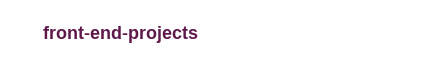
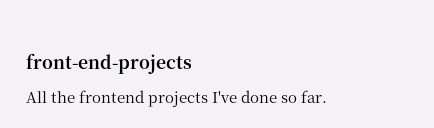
+ All the frontend projects I've done so far.

